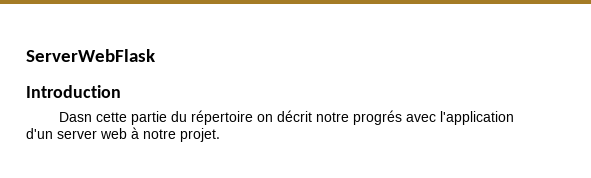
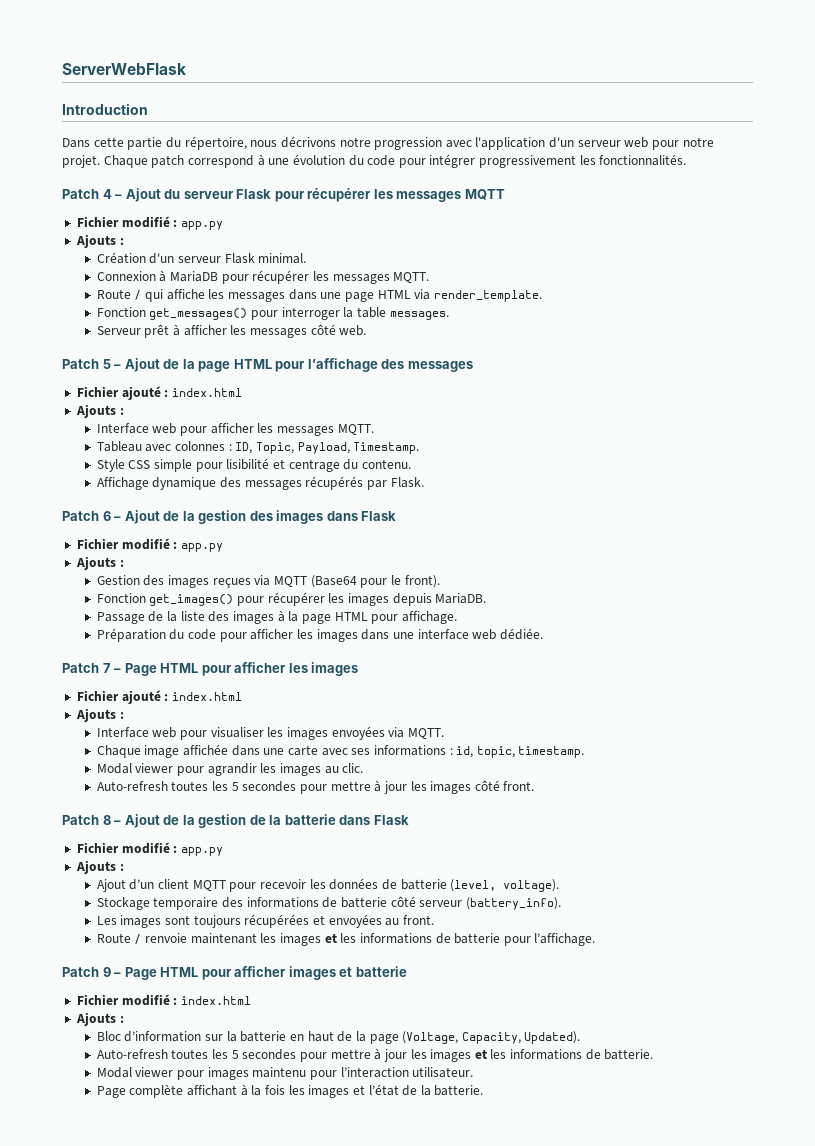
- Dasn cette partie du répertoire on décrit notre progrés avec l'application d'un server web à notre projet.
+ Dans cette partie du répertoire, nous décrivons notre progression avec l'application d'un serveur web pour notre projet. Chaque patch correspond à une évolution du code pour intégrer progressivement les fonctionnalités.
+ Patch 4 – Ajout du serveur Flask pour récupérer les messages MQTT
+ Fichier modifié : app.py
+ Ajouts :
+ Création d'un serveur Flask minimal.
+ Connexion à MariaDB pour récupérer les messages MQTT.
+ Route / qui affiche les messages dans une page HTML via render_template.
+ Fonction get_messages() pour interroger la table messages.
+ Serveur prêt à afficher les messages côté web.
+ Patch 5 – Ajout de la page HTML pour l’affichage des messages
+ Fichier ajouté : index.html
+ Ajouts :
+ Interface web pour afficher les messages MQTT.
+ Tableau avec colonnes : ID, Topic, Payload, Timestamp.
+ Style CSS simple pour lisibilité et centrage du contenu.
+ Affichage dynamique des messages récupérés par Flask.
+ Patch 6 – Ajout de la gestion des images dans Flask
+ Fichier modifié : app.py
+ Ajouts :
+ Gestion des images reçues via MQTT (Base64 pour le front).
+ Fonction get_images() pour récupérer les images depuis MariaDB.
+ Passage de la liste des images à la page HTML pour affichage.
+ Préparation du code pour afficher les images dans une interface web dédiée.
+ Patch 7 – Page HTML pour afficher les images
+ Fichier ajouté : index.html
+ Ajouts :
+ Interface web pour visualiser les images envoyées via MQTT.
+ Chaque image affichée dans une carte avec ses informations : id, topic, timestamp.
+ Modal viewer pour agrandir les images au clic.
+ Auto-refresh toutes les 5 secondes pour mettre à jour les images côté front.
+ Patch 8 – Ajout de la gestion de la batterie dans Flask
+ Fichier modifié : app.py
+ Ajouts :
+ Ajout d’un client MQTT pour recevoir les données de batterie (level, voltage).
+ Stockage temporaire des informations de batterie côté serveur (battery_info).
+ Les images sont toujours récupérées et envoyées au front.
+ Route / renvoie maintenant les images et les informations de batterie pour l’affichage.
+ Patch 9 – Page HTML pour afficher images et batterie
+ Fichier modifié : index.html
+ Ajouts :
+ Bloc d’information sur la batterie en haut de la page (Voltage, Capacity, Updated).
+ Auto-refresh toutes les 5 secondes pour mettre à jour les images et les informations de batterie.
+ Modal viewer pour images maintenu pour l’interaction utilisateur.
+ Page complète affichant à la fois les images et l’état de la batterie.

